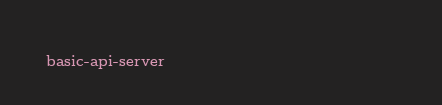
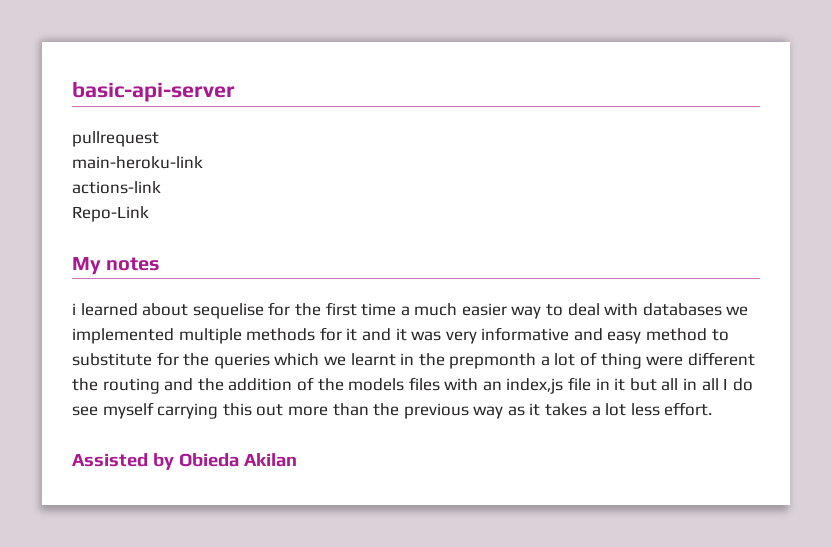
+ pullrequest
+ main-heroku-link
+ actions-link
+ Repo-Link
+ My notes
+ i learned about sequelise for the first time a much easier way to deal with databases we implemented multiple methods for it and it was very informative and easy method to substitute for the queries which we learnt in the prepmonth a lot of thing were different the routing and the addition of the models files with an index,js file in it but all in all I do see myself carrying this out more than the previous way as it takes a lot less effort.
+ Assisted by Obieda Akilan

